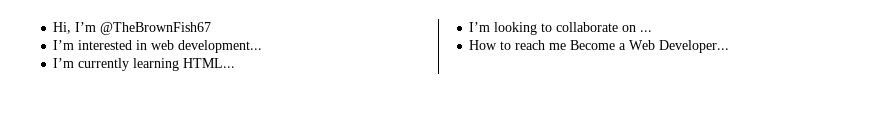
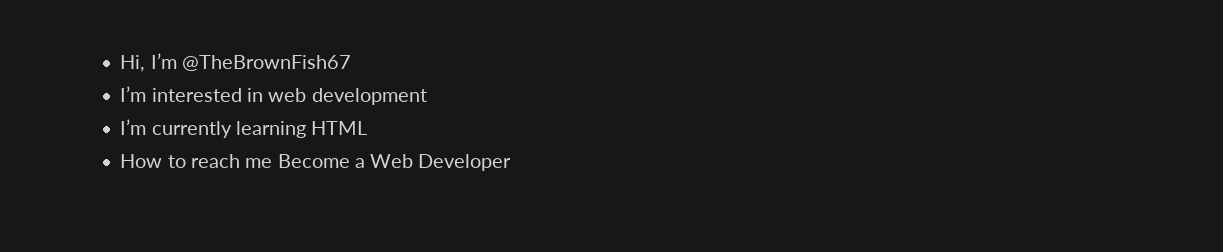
- I’m interested in web development...
+ I’m interested in web development
- I’m currently learning HTML...
- I’m looking to collaborate on ...
+ I’m currently learning HTML
- How to reach me Become a Web Developer...
+ How to reach me Become a Web Developer

